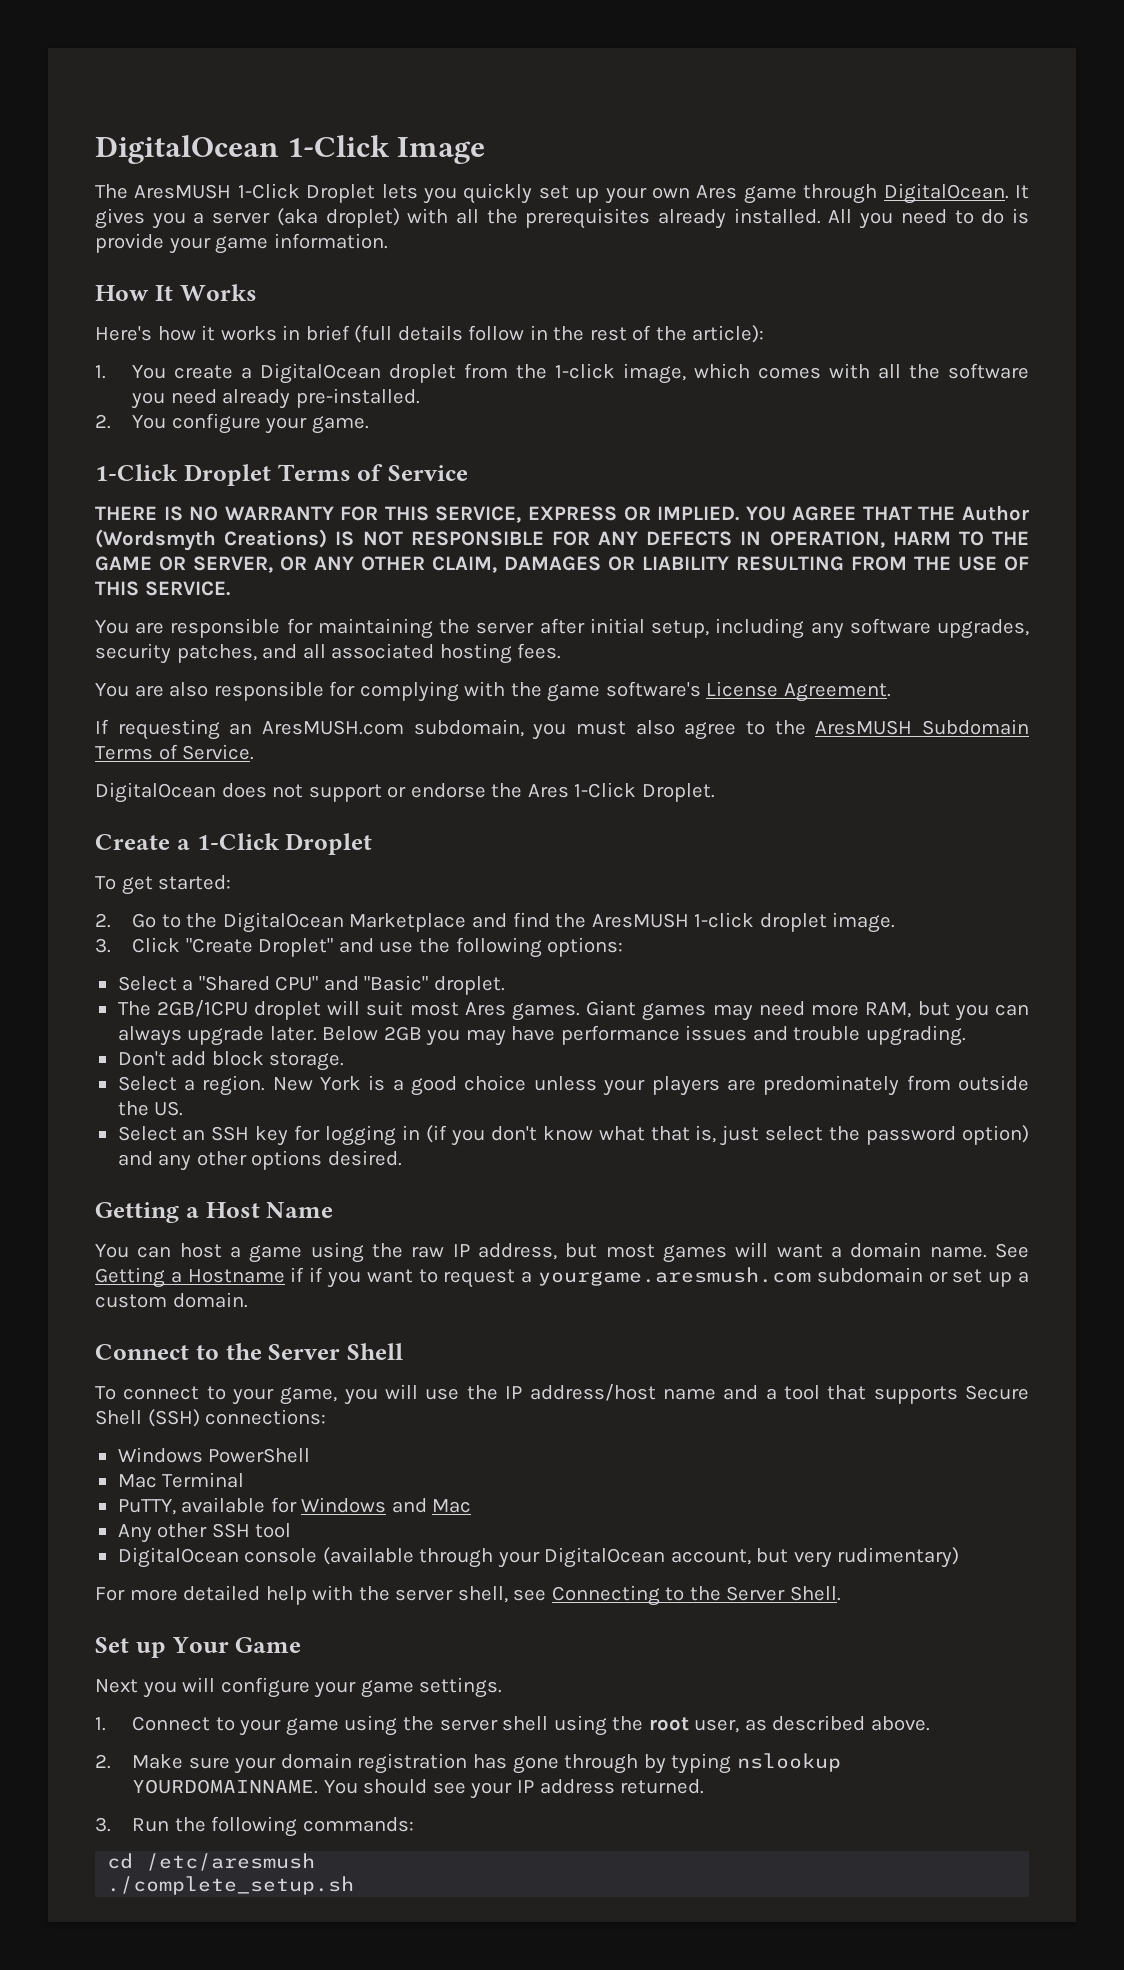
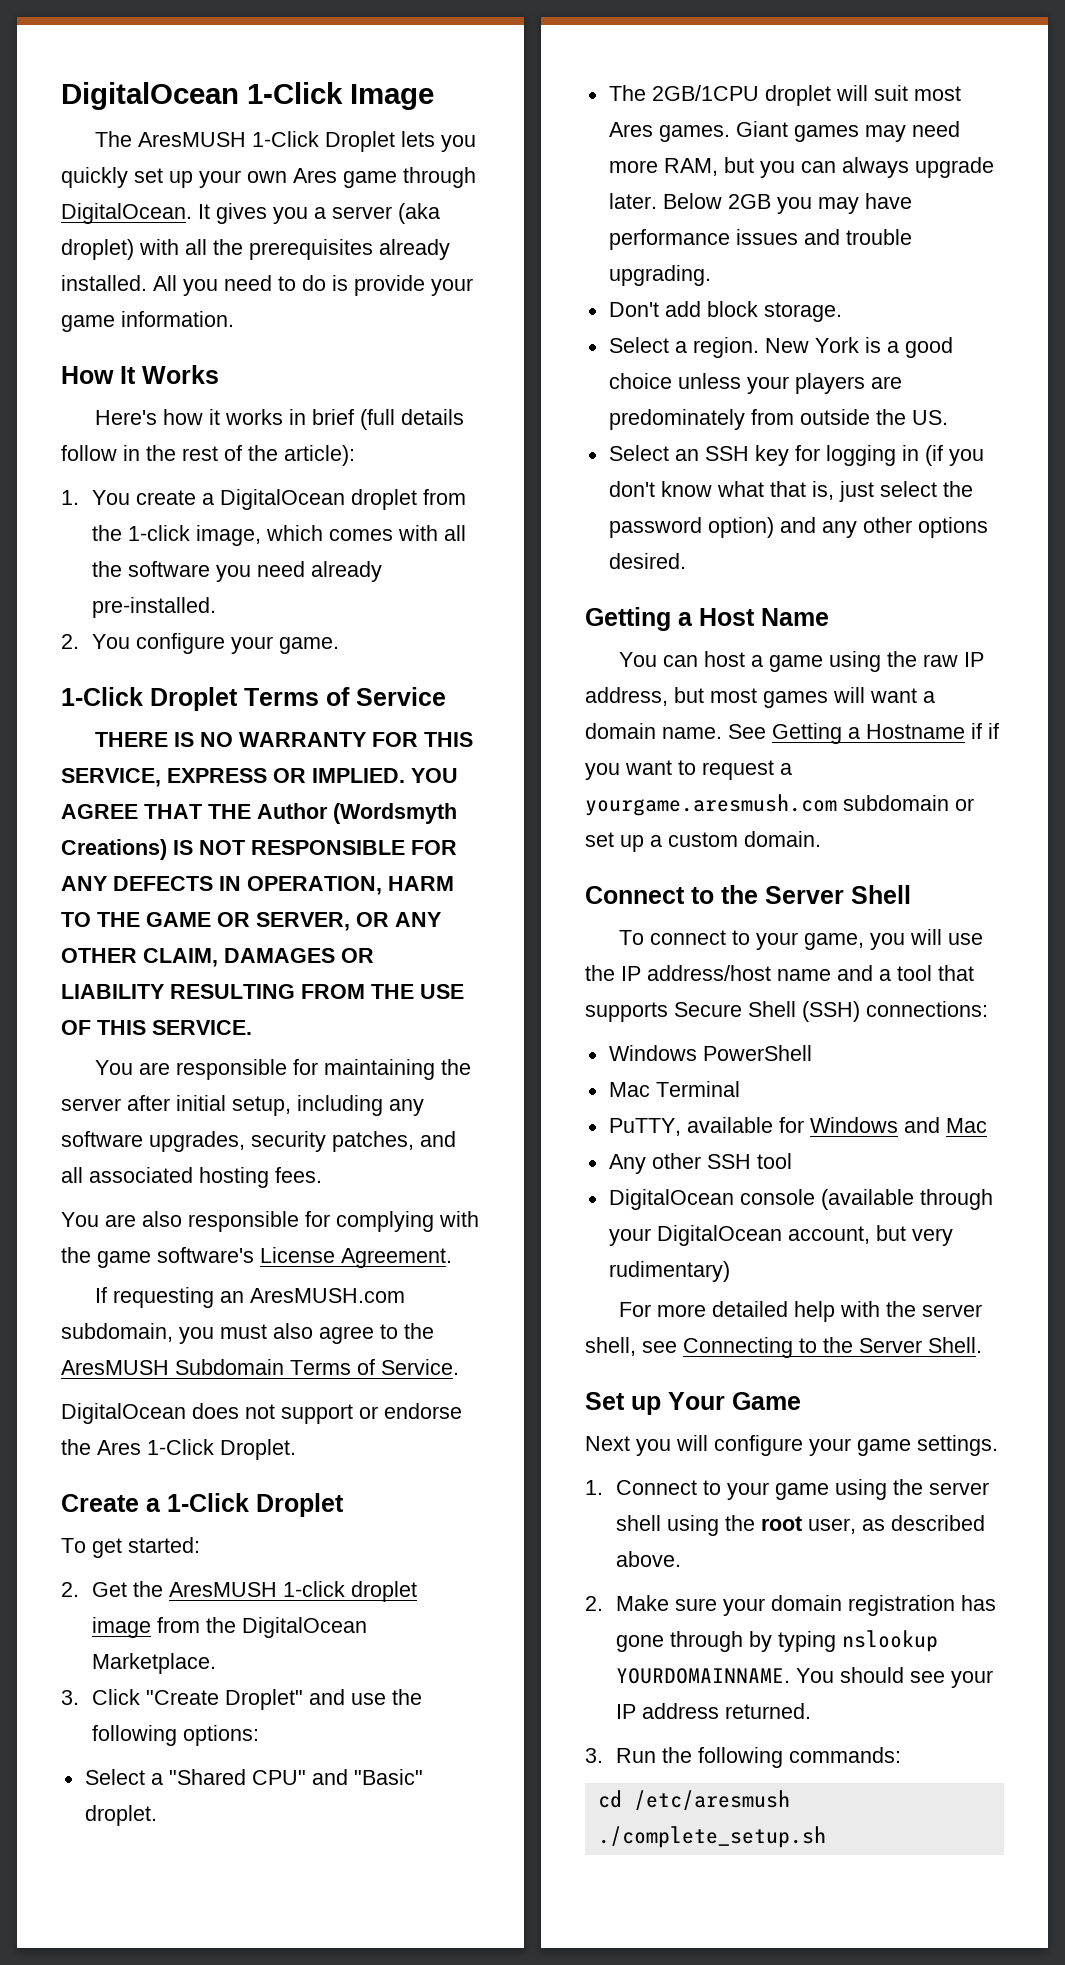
- 2. Go to the DigitalOcean Marketplace and find the AresMUSH 1-click droplet image.
+ 2. Get the AresMUSH 1-click droplet image from the DigitalOcean Marketplace.

